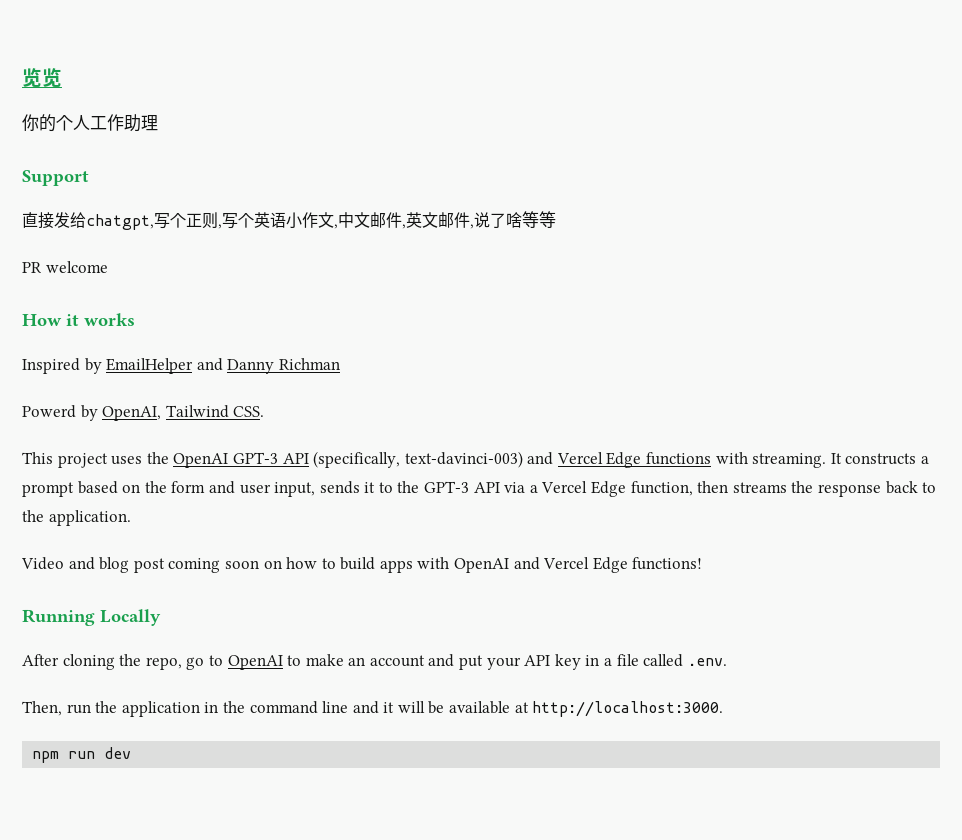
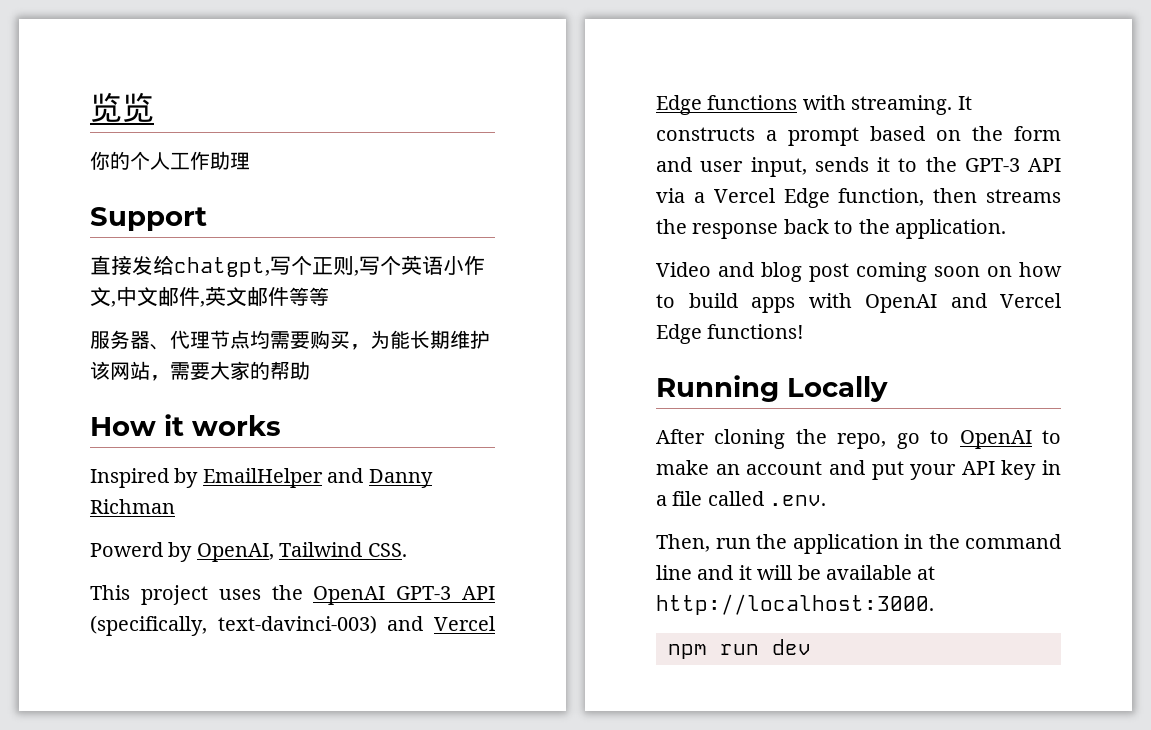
- 直接发给chatgpt,写个正则,写个英语小作文,中文邮件,英文邮件,说了啥等等
+ 直接发给chatgpt,写个正则,写个英语小作文,中文邮件,英文邮件等等
- PR welcome
+ 服务器、代理节点均需要购买，为能长期维护该网站，需要大家的帮助

